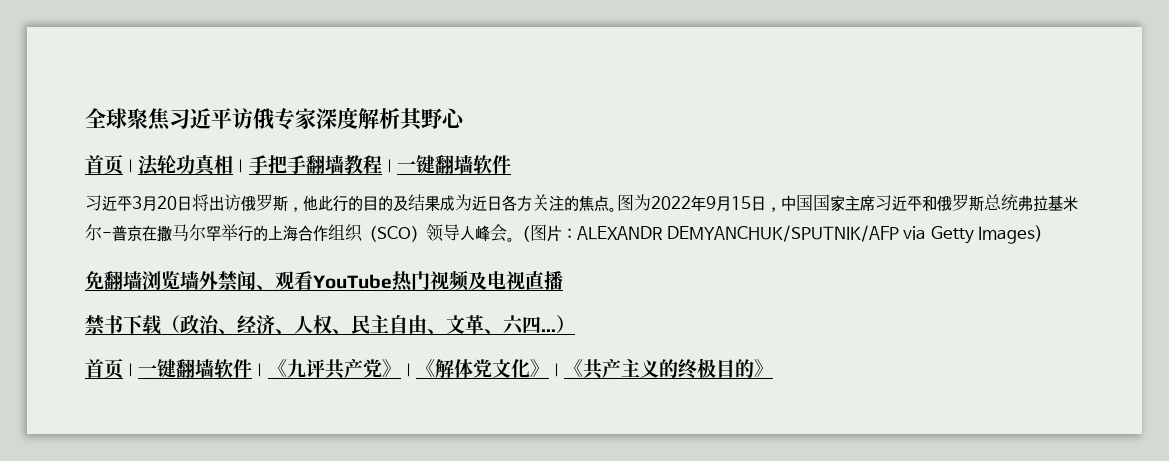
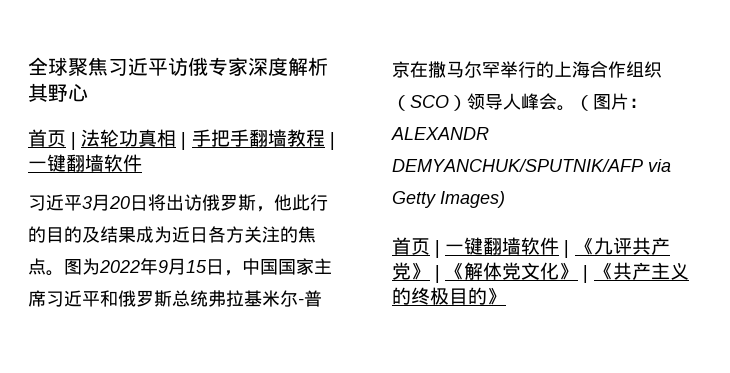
- 免翻墙浏览墙外禁闻、观看YouTube热门视频及电视直播
- 禁书下载（政治、经济、人权、民主自由、文革、六四...）

